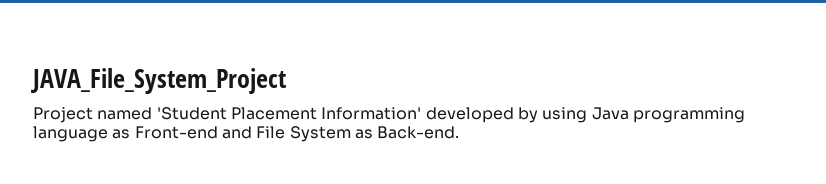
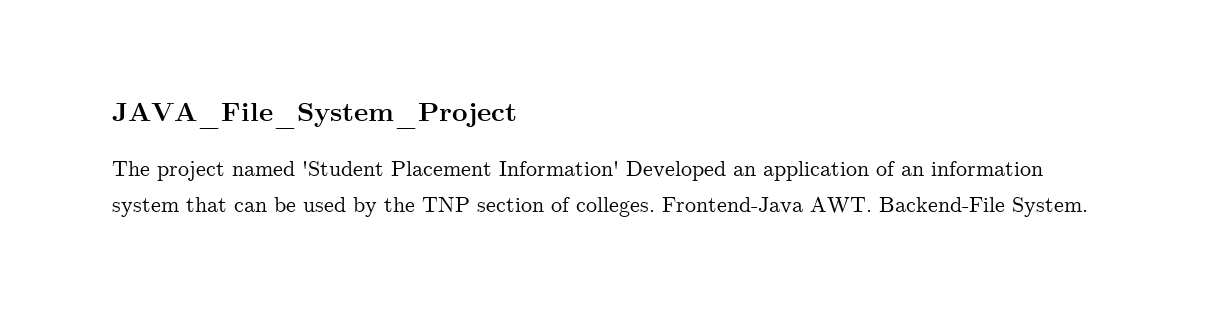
- Project named 'Student Placement Information' developed by using Java programming language as Front-end and File System as Back-end.
+ The project named 'Student Placement Information' Developed an application of an information system that can be used by the TNP section of colleges. Frontend-Java AWT. Backend-File System.

